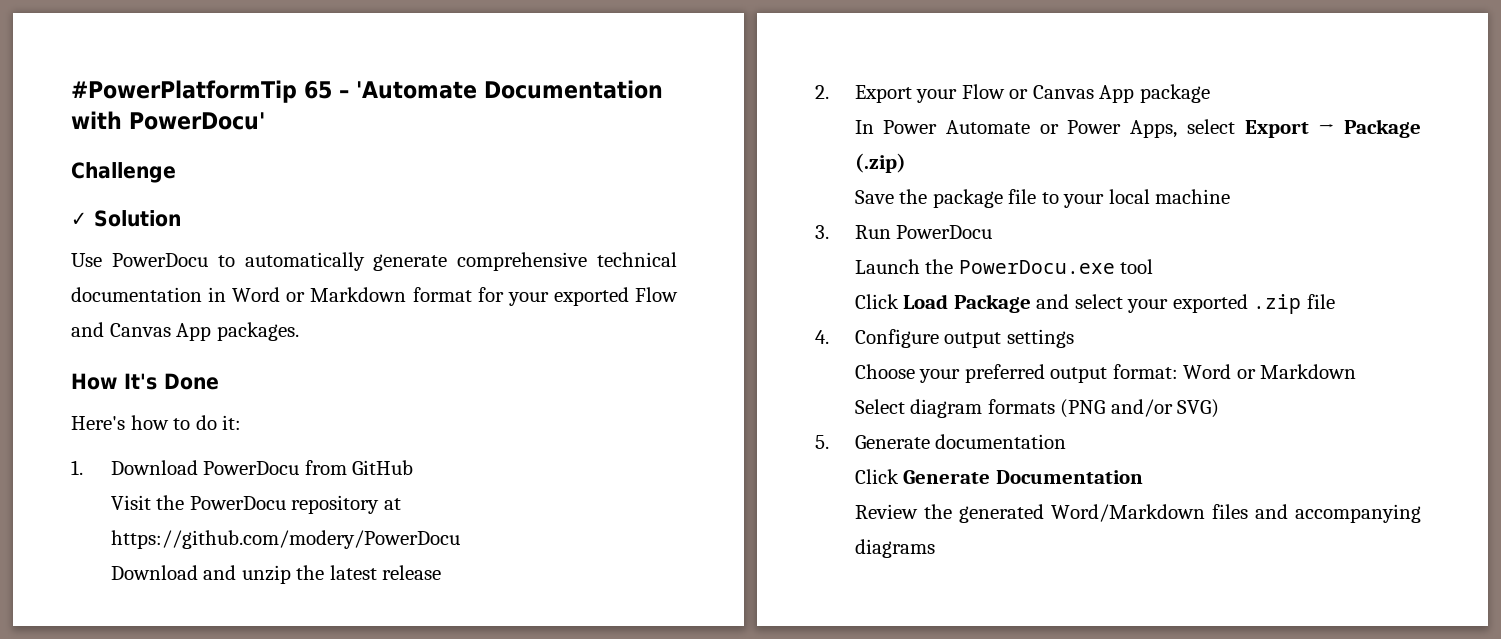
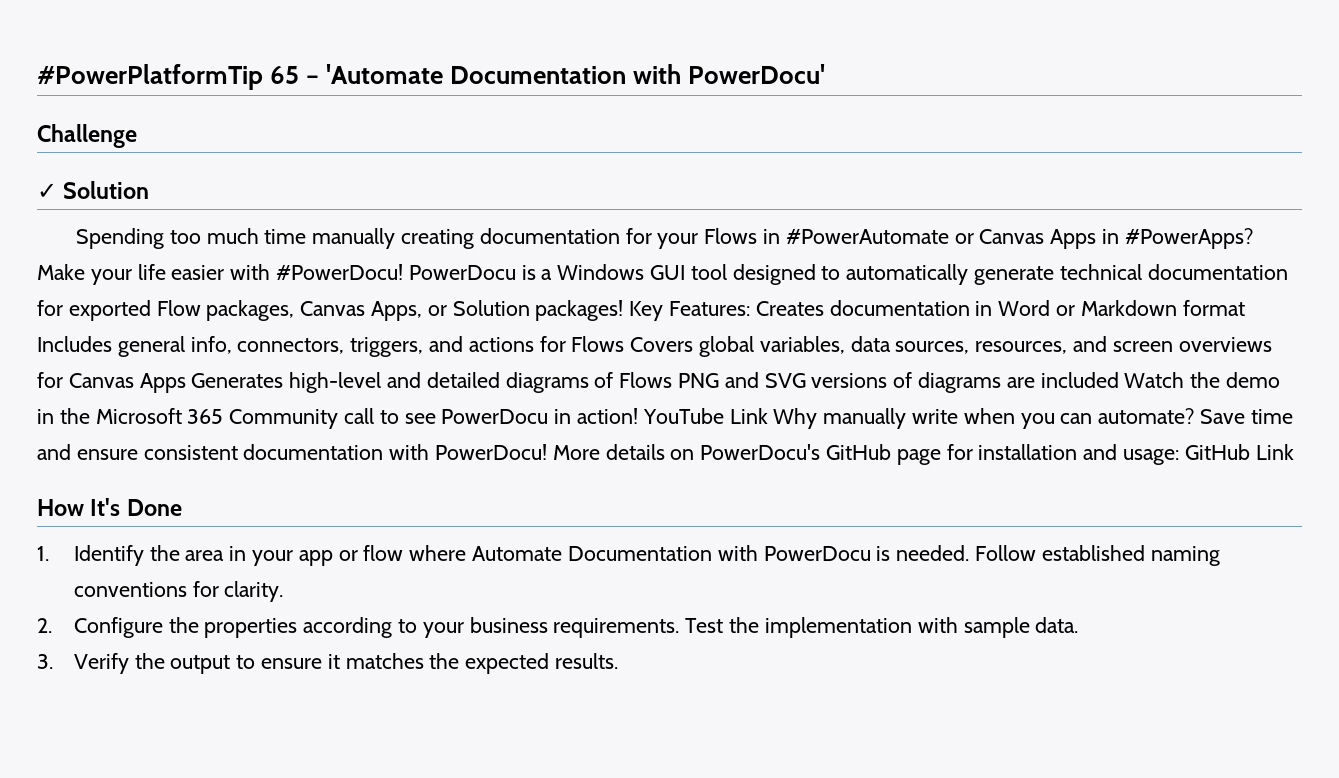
- Use PowerDocu to automatically generate comprehensive technical documentation in Word or Markdown format for your exported Flow and Canvas App packages.
+ Spending too much time manually creating documentation for your Flows in #PowerAutomate or Canvas Apps in #PowerApps? Make your life easier with #PowerDocu! PowerDocu is a Windows GUI tool designed to automatically generate technical documentation for exported Flow packages, Canvas Apps, or Solution packages! Key Features: Creates documentation in Word or Markdown format Includes general info, connectors, triggers, and actions for Flows Covers global variables, data sources, resources, and screen overviews for Canvas Apps Generates high-level and detailed diagrams of Flows PNG and SVG versions of diagrams are included Watch the demo in the Microsoft 365 Community call to see PowerDocu in action! YouTube Link Why manually write when you can automate? Save time and ensure consistent documentation with PowerDocu! More details on PowerDocu's GitHub page for installation and usage: GitHub Link
  How It's Done
- Here's how to do it:
- 1. Download PowerDocu from GitHub
- Visit the PowerDocu repository at https://github.com/modery/PowerDocu
- Download and unzip the latest release
- 2. Export your Flow or Canvas App package
- In Power Automate or Power Apps, select Export → Package (.zip)
- Save the package file to your local machine
- 3. Run PowerDocu
- Launch the PowerDocu.exe tool
- Click Load Package and select your exported .zip file
- 4. Configure output settings
- Choose your preferred output format: Word or Markdown
- Select diagram formats (PNG and/or SVG)
- 5. Generate documentation
- Click Generate Documentation
- Review the generated Word/Markdown files and accompanying diagrams
+ 1. Identify the area in your app or flow where Automate Documentation with PowerDocu is needed. Follow established naming conventions for clarity.
+ 2. Configure the properties according to your business requirements. Test the implementation with sample data.
+ 3. Verify the output to ensure it matches the expected results.

